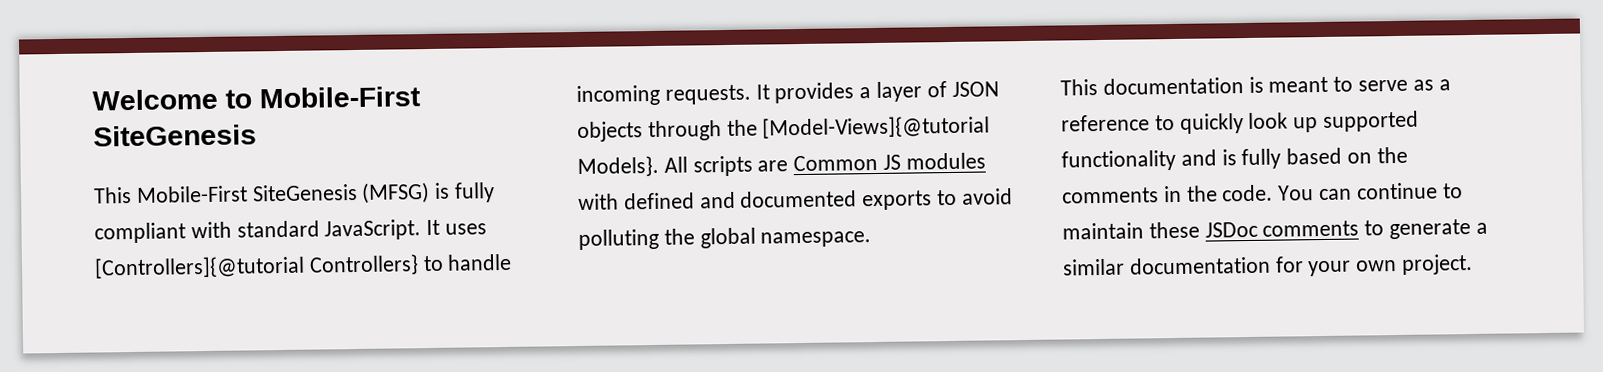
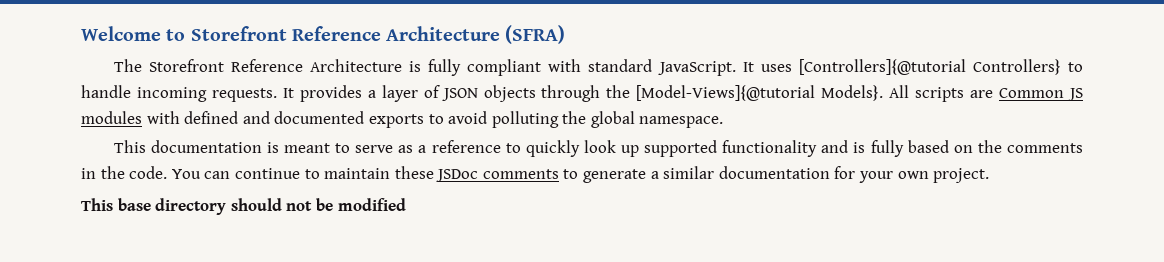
- Welcome to Mobile-First SiteGenesis
- This Mobile-First SiteGenesis (MFSG) is fully compliant with standard JavaScript.
+ Welcome to Storefront Reference Architecture (SFRA)
+ The Storefront Reference Architecture is fully compliant with standard JavaScript.
+ This base directory should not be modified

